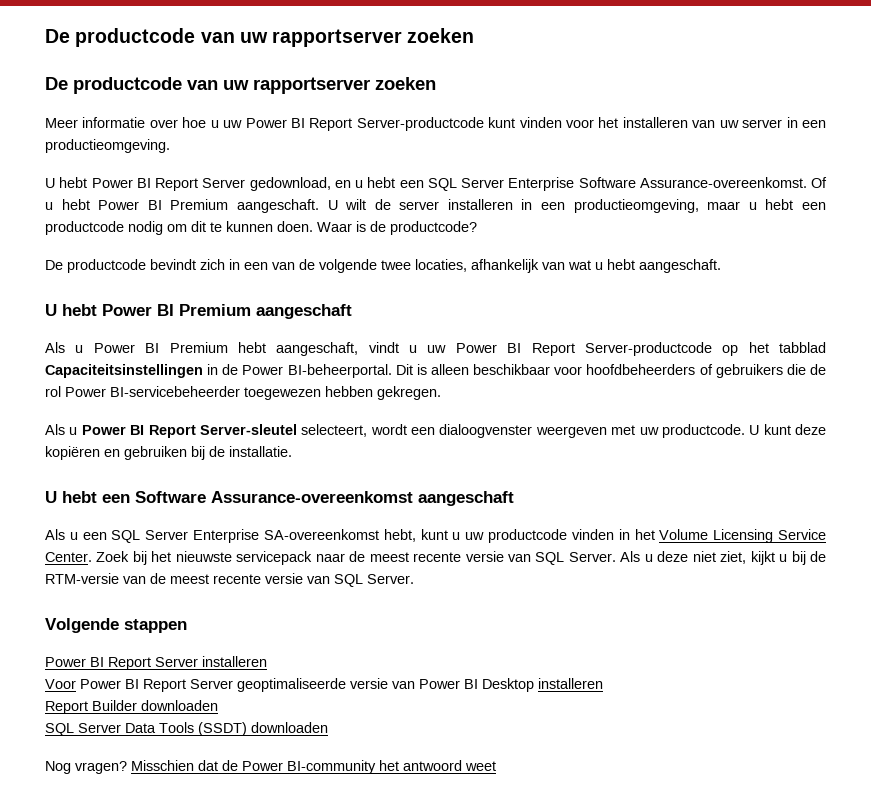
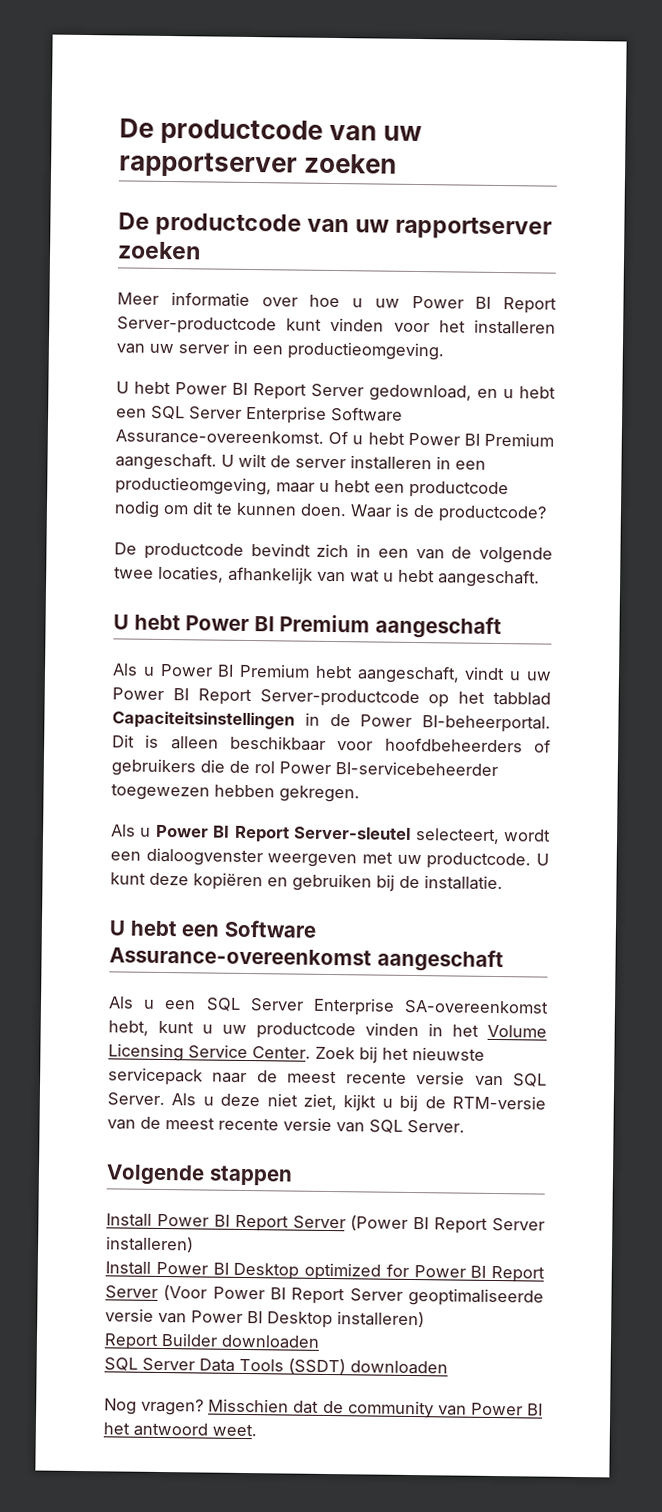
- Power BI Report Server installeren
- Voor Power BI Report Server geoptimaliseerde versie van Power BI Desktop installeren
+ Install Power BI Report Server (Power BI Report Server installeren)
+ Install Power BI Desktop optimized for Power BI Report Server (Voor Power BI Report Server geoptimaliseerde versie van Power BI Desktop installeren)
- Misschien dat de Power BI-community het antwoord weet
+ Misschien dat de community van Power BI het antwoord weet.

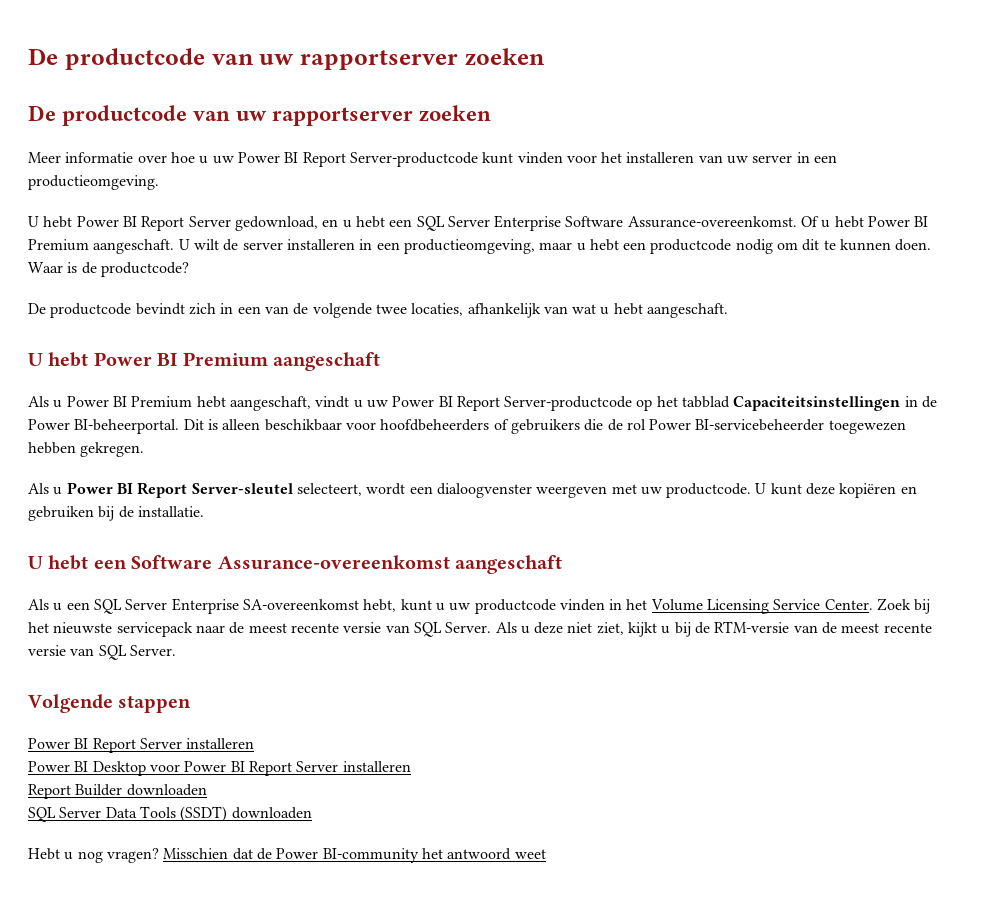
  Volgende stappen
- Install Power BI Report Server (Power BI Report Server installeren)
- Install Power BI Desktop optimized for Power BI Report Server (Voor Power BI Report Server geoptimaliseerde versie van Power BI Desktop installeren)
+ Power BI Report Server installeren
+ Power BI Desktop voor Power BI Report Server installeren
- Nog vragen?
+ Hebt u nog vragen?
- Misschien dat de community van Power BI het antwoord weet.
+ Misschien dat de Power BI-community het antwoord weet

